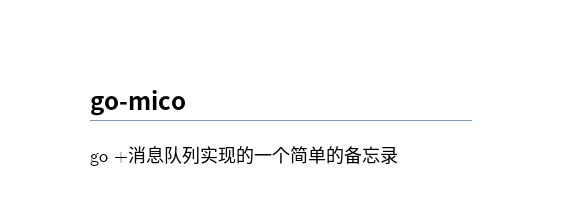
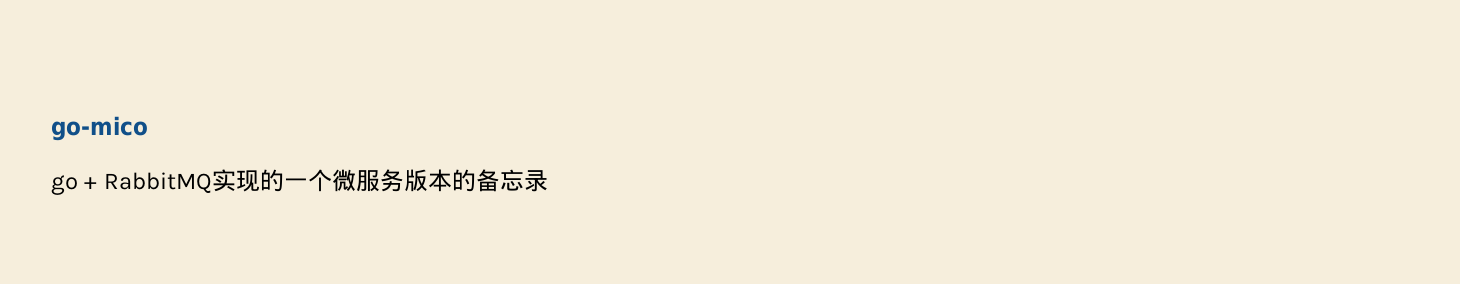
- go +消息队列实现的一个简单的备忘录
+ go + RabbitMQ实现的一个微服务版本的备忘录

